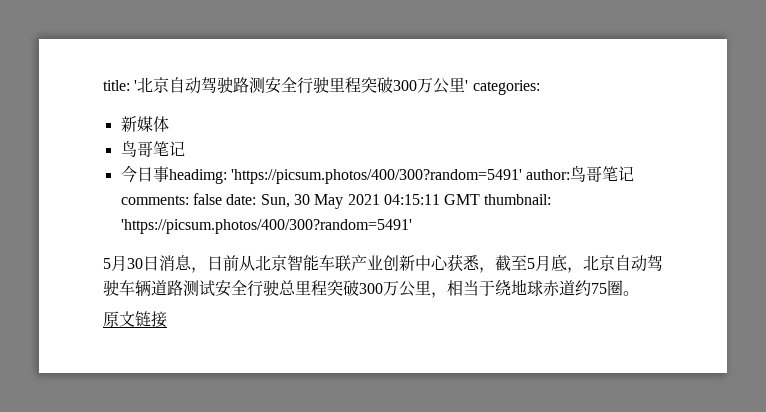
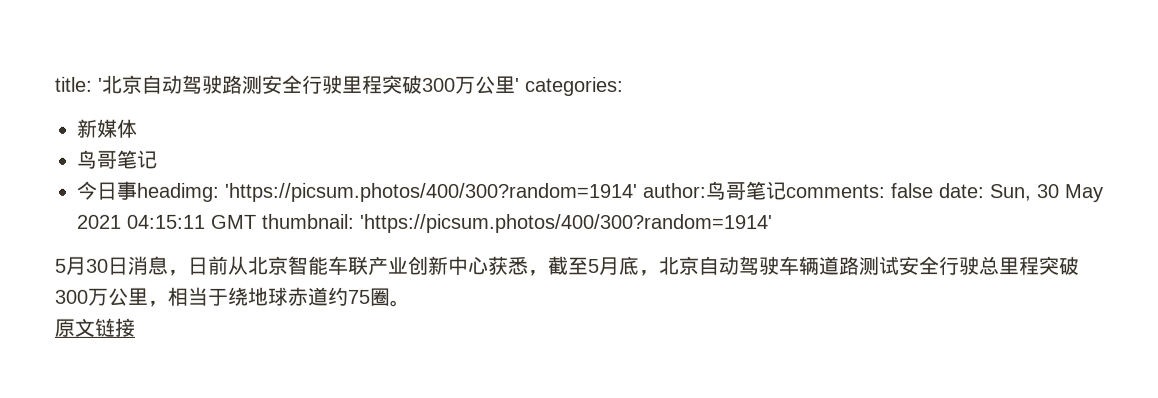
- 今日事headimg: 'https://picsum.photos/400/300?random=5491' author:鸟哥笔记comments: false date: Sun, 30 May 2021 04:15:11 GMT thumbnail: 'https://picsum.photos/400/300?random=5491'
+ 今日事headimg: 'https://picsum.photos/400/300?random=1914' author:鸟哥笔记comments: false date: Sun, 30 May 2021 04:15:11 GMT thumbnail: 'https://picsum.photos/400/300?random=1914'

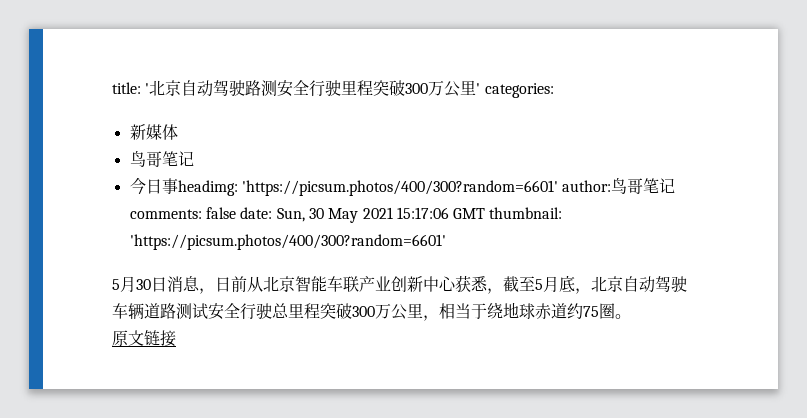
- 今日事headimg: 'https://picsum.photos/400/300?random=1914' author:鸟哥笔记comments: false date: Sun, 30 May 2021 04:15:11 GMT thumbnail: 'https://picsum.photos/400/300?random=1914'
+ 今日事headimg: 'https://picsum.photos/400/300?random=6601' author:鸟哥笔记comments: false date: Sun, 30 May 2021 15:17:06 GMT thumbnail: 'https://picsum.photos/400/300?random=6601'

